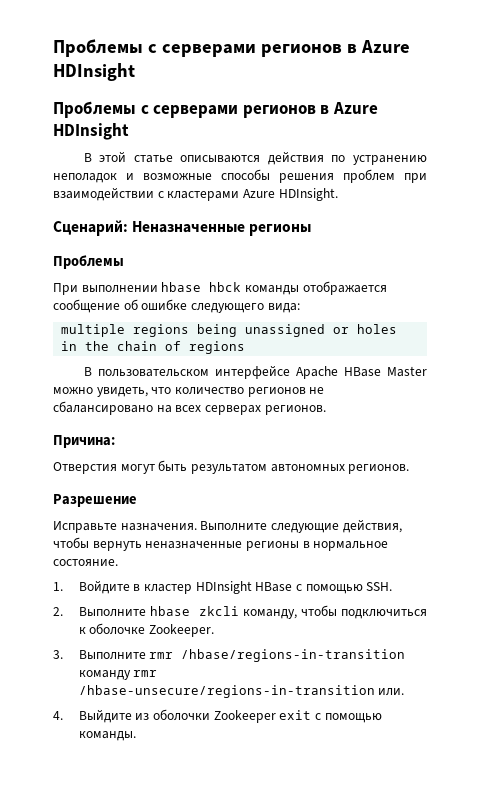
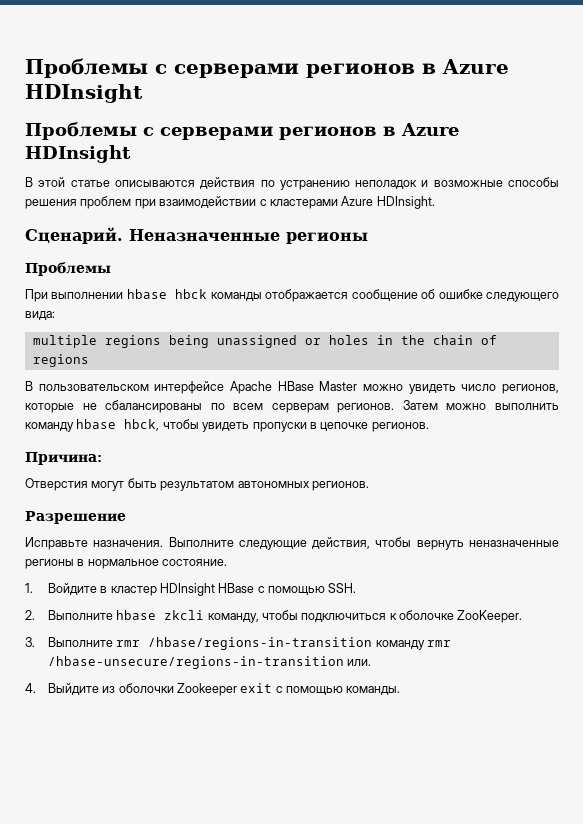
- Сценарий: Неназначенные регионы
+ Сценарий. Неназначенные регионы
- В пользовательском интерфейсе Apache HBase Master можно увидеть, что количество регионов не сбалансировано на всех серверах регионов.
+ В пользовательском интерфейсе Apache HBase Master можно увидеть число регионов, которые не сбалансированы по всем серверам регионов. Затем можно выполнить команду hbase hbck, чтобы увидеть пропуски в цепочке регионов.
- 2. Выполните hbase zkcli команду, чтобы подключиться к оболочке Zookeeper.
+ 2. Выполните hbase zkcli команду, чтобы подключиться к оболочке ZooKeeper.

